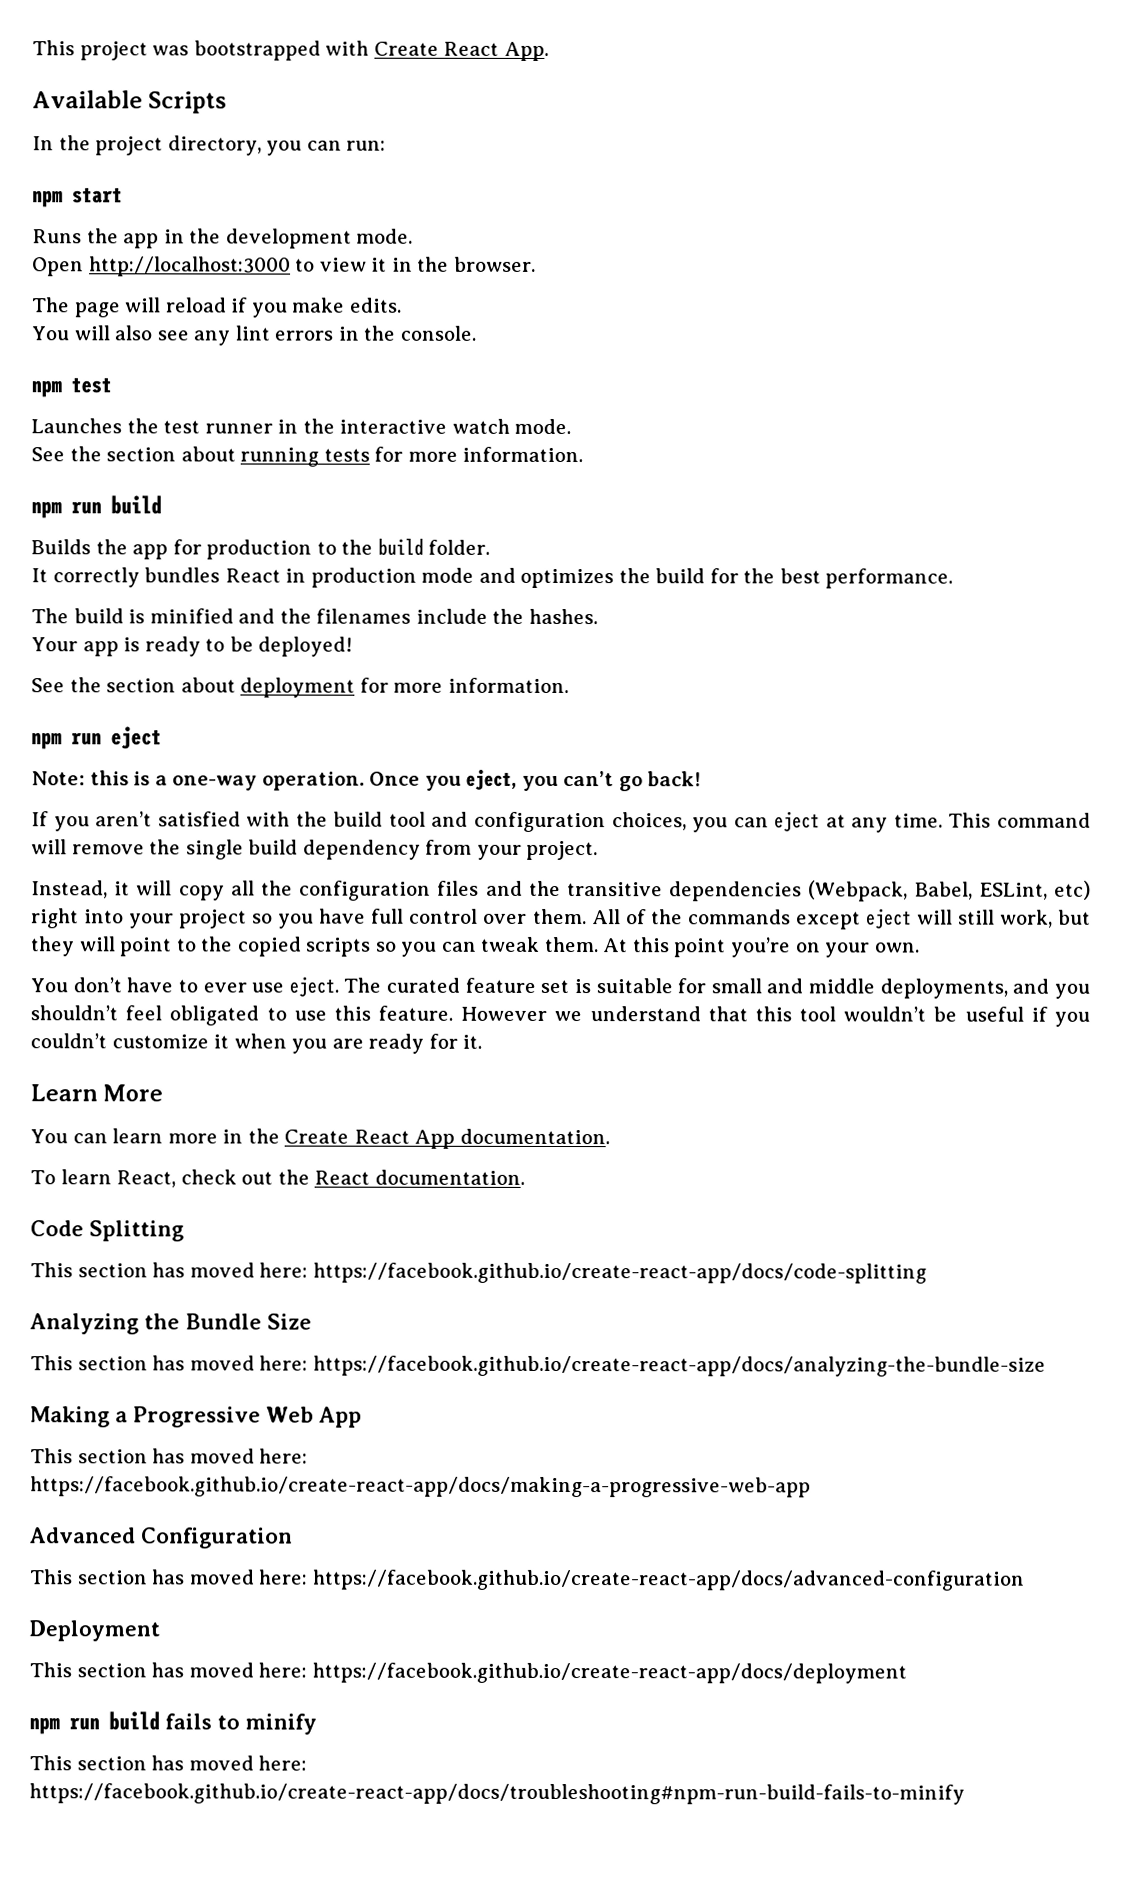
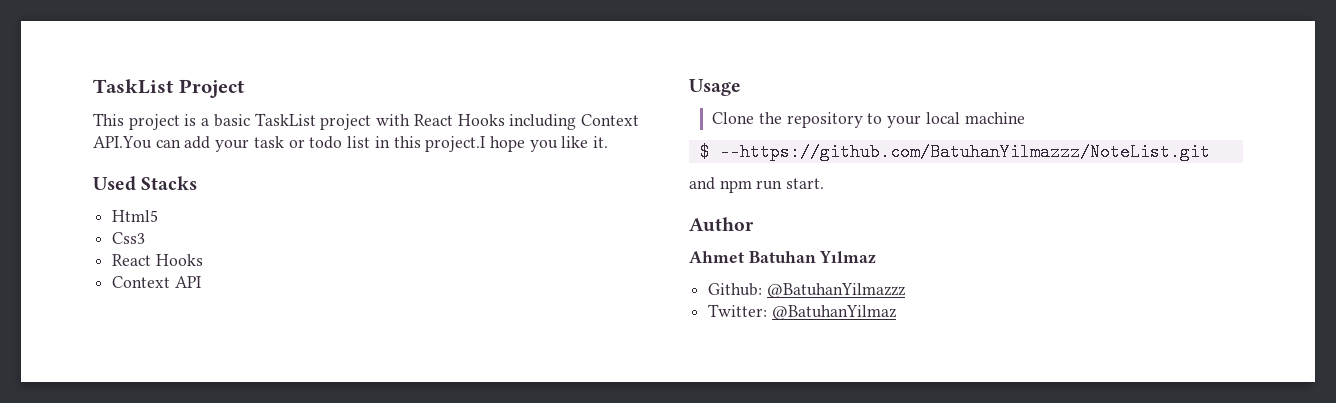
- This project was bootstrapped with Create React App.
- Available Scripts
- In the project directory, you can run:
- npm start
- Runs the app in the development mode.
- Open http://localhost:3000 to view it in the browser.
- The page will reload if you make edits.
- You will also see any lint errors in the console.
- npm test
- Launches the test runner in the interactive watch mode.
- See the section about running tests for more information.
- npm run build
- Builds the app for production to the build folder.
- It correctly bundles React in production mode and optimizes the build for the best performance.
- The build is minified and the filenames include the hashes.
- Your app is ready to be deployed!
- See the section about deployment for more information.
- npm run eject
- Note: this is a one-way operation. Once you eject, you can’t go back!
- If you aren’t satisfied with the build tool and configuration choices, you can eject at any time. This command will remove the single build dependency from your project.
- Instead, it will copy all the configuration files and the transitive dependencies (Webpack, Babel, ESLint, etc) right into your project so you have full control over them. All of the commands except eject will still work, but they will point to the copied scripts so you can tweak them. At this point you’re on your own.
- You don’t have to ever use eject. The curated feature set is suitable for small and middle deployments, and you shouldn’t feel obligated to use this feature. However we understand that this tool wouldn’t be useful if you couldn’t customize it when you are ready for it.
- Learn More
- You can learn more in the Create React App documentation.
- To learn React, check out the React documentation.
- Code Splitting
- This section has moved here: https://facebook.github.io/create-react-app/docs/code-splitting
- Analyzing the Bundle Size
- This section has moved here: https://facebook.github.io/create-react-app/docs/analyzing-the-bundle-size
- Making a Progressive Web App
- This section has moved here: https://facebook.github.io/create-react-app/docs/making-a-progressive-web-app
- Advanced Configuration
- This section has moved here: https://facebook.github.io/create-react-app/docs/advanced-configuration
- Deployment
- This section has moved here: https://facebook.github.io/create-react-app/docs/deployment
- npm run build fails to minify
- This section has moved here: https://facebook.github.io/create-react-app/docs/troubleshooting#npm-run-build-fails-to-minify
+ TaskList Project
+ This project is a basic TaskList project with React Hooks including Context API.You can add your task or todo list in this project.I hope you like it.
+ Used Stacks
+ Html5
+ Css3
+ React Hooks
+ Context API
+ Usage
+ Clone the repository to your local machine
+ $ --https://github.com/BatuhanYilmazzz/NoteList.git
+ and npm run start.
+ Author
+ Ahmet Batuhan Yılmaz
+ Github: @BatuhanYilmazzz
+ Twitter: @BatuhanYilmaz

